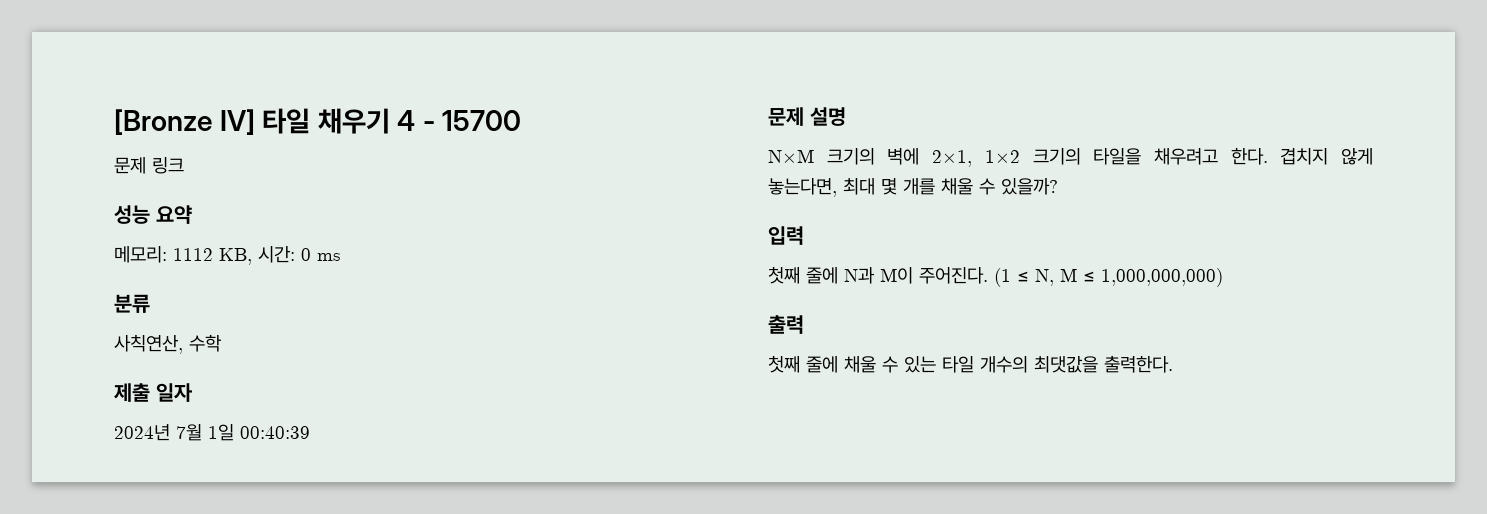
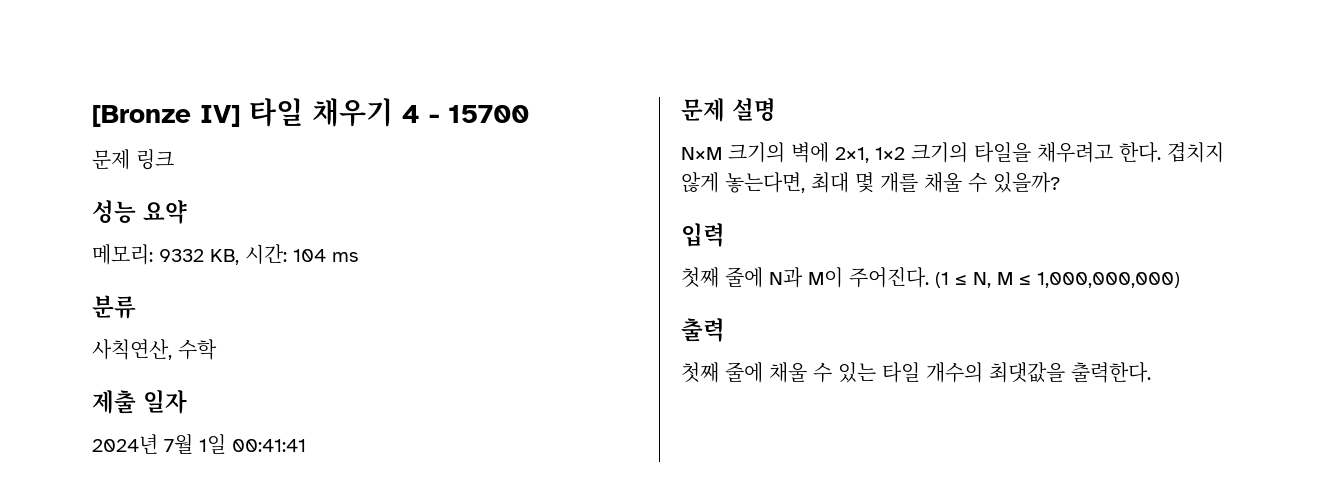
- 메모리: 1112 KB, 시간: 0 ms
+ 메모리: 9332 KB, 시간: 104 ms
- 2024년 7월 1일 00:40:39
+ 2024년 7월 1일 00:41:41

